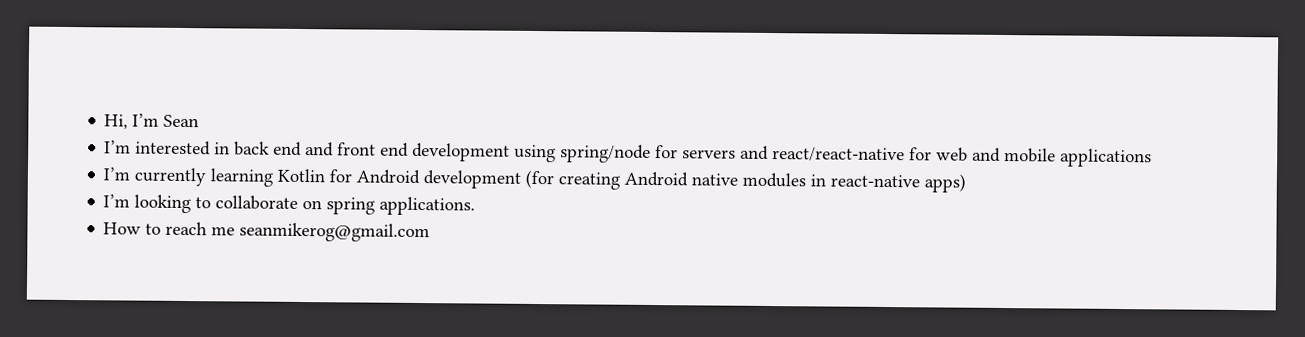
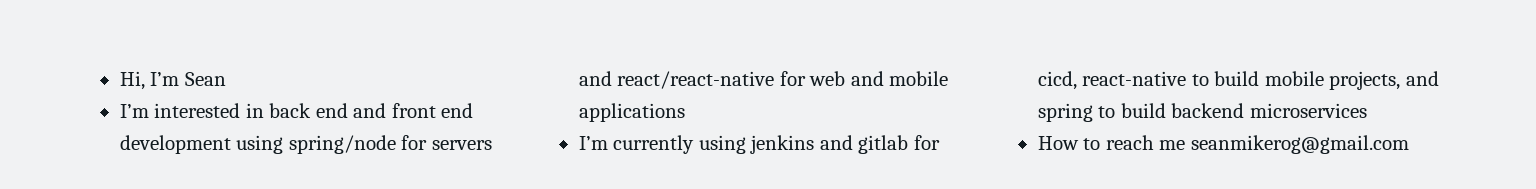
- I’m currently learning Kotlin for Android development (for creating Android native modules in react-native apps)
- I’m looking to collaborate on spring applications.
+ I’m currently using jenkins and gitlab for cicd, react-native to build mobile projects, and spring to build backend microservices

